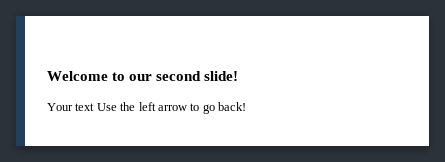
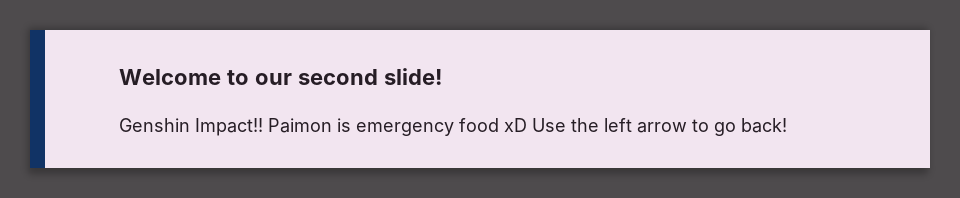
- Your text Use the left arrow to go back!
+ Genshin Impact!! Paimon is emergency food xD Use the left arrow to go back!

